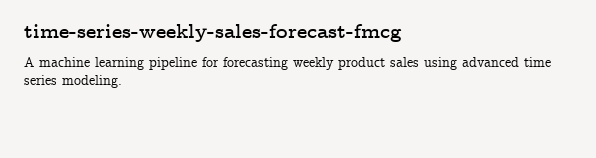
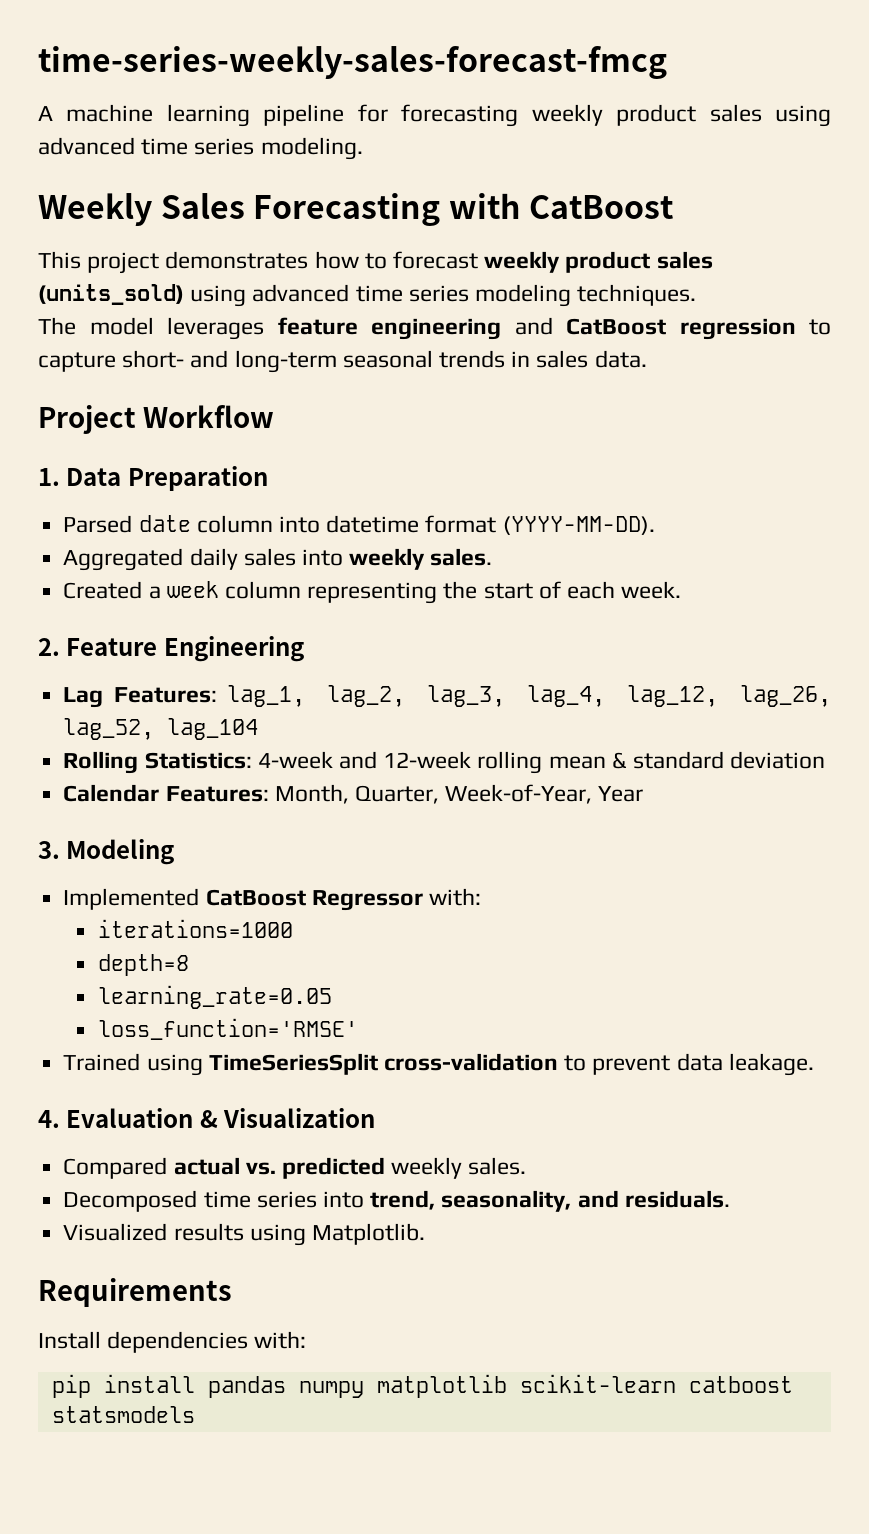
+ Weekly Sales Forecasting with CatBoost
+ This project demonstrates how to forecast weekly product sales (units_sold) using advanced time series modeling techniques.
+ The model leverages feature engineering and CatBoost regression to capture short- and long-term seasonal trends in sales data.
+ Project Workflow
+ 1. Data Preparation
+ Parsed date column into datetime format (YYYY-MM-DD).
+ Aggregated daily sales into weekly sales.
+ Created a week column representing the start of each week.
+ 2. Feature Engineering
+ Lag Features: lag_1, lag_2, lag_3, lag_4, lag_12, lag_26, lag_52, lag_104
+ Rolling Statistics: 4-week and 12-week rolling mean & standard deviation
+ Calendar Features: Month, Quarter, Week-of-Year, Year
+ 3. Modeling
+ Implemented CatBoost Regressor with:
+ iterations=1000
+ depth=8
+ learning_rate=0.05
+ loss_function='RMSE'
+ Trained using TimeSeriesSplit cross-validation to prevent data leakage.
+ 4. Evaluation & Visualization
+ Compared actual vs. predicted weekly sales.
+ Decomposed time series into trend, seasonality, and residuals.
+ Visualized results using Matplotlib.
+ Requirements
+ Install dependencies with:
+ pip install pandas numpy matplotlib scikit-learn catboost statsmodels

